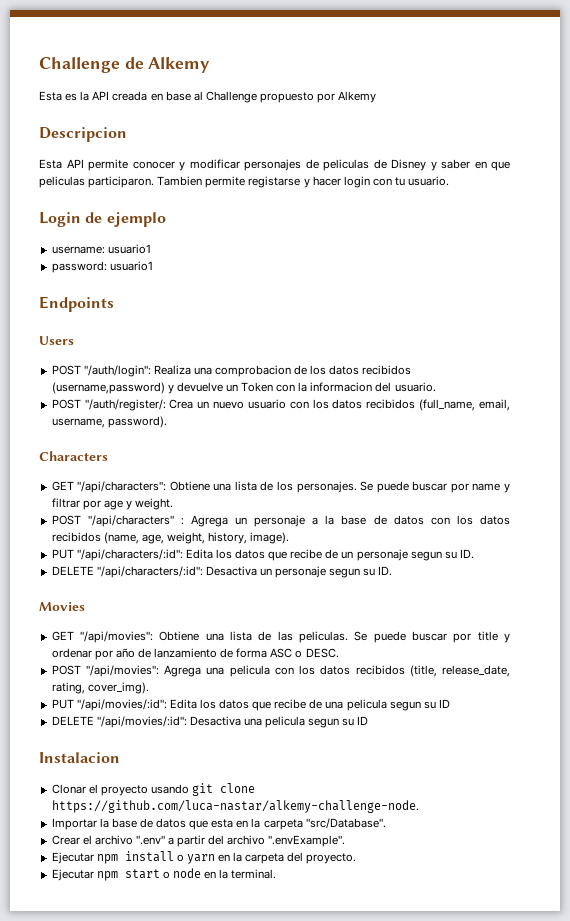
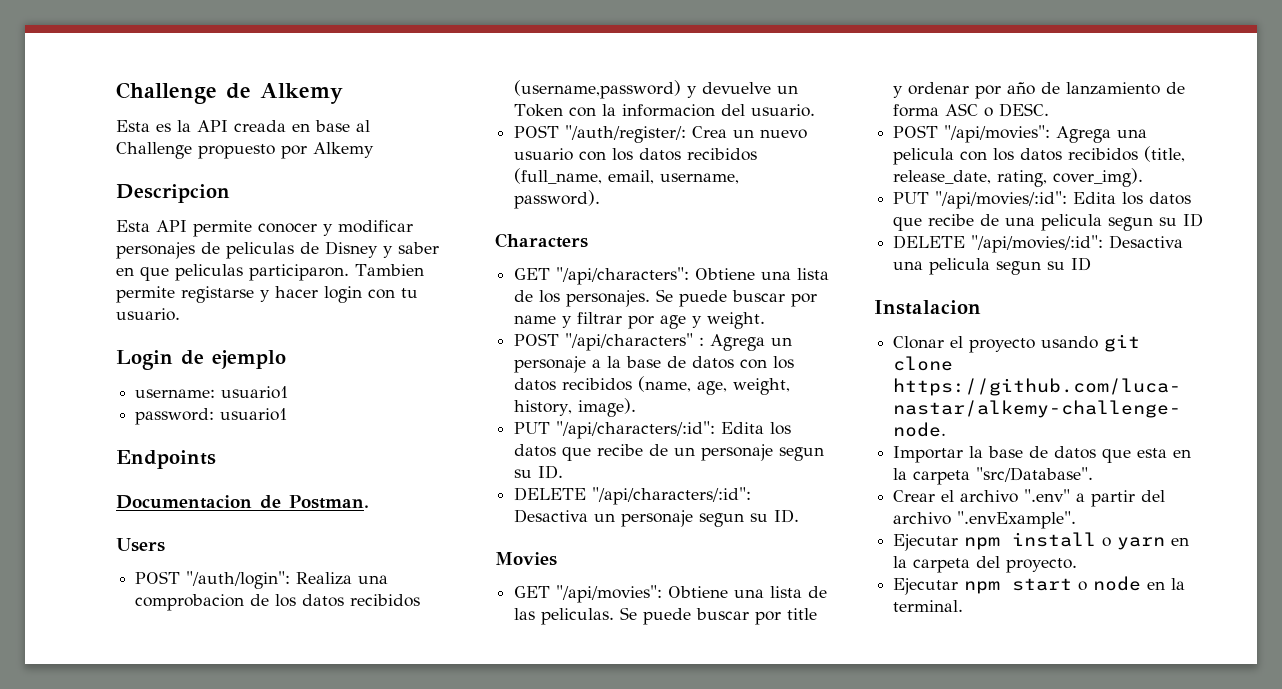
+ Documentacion de Postman.

